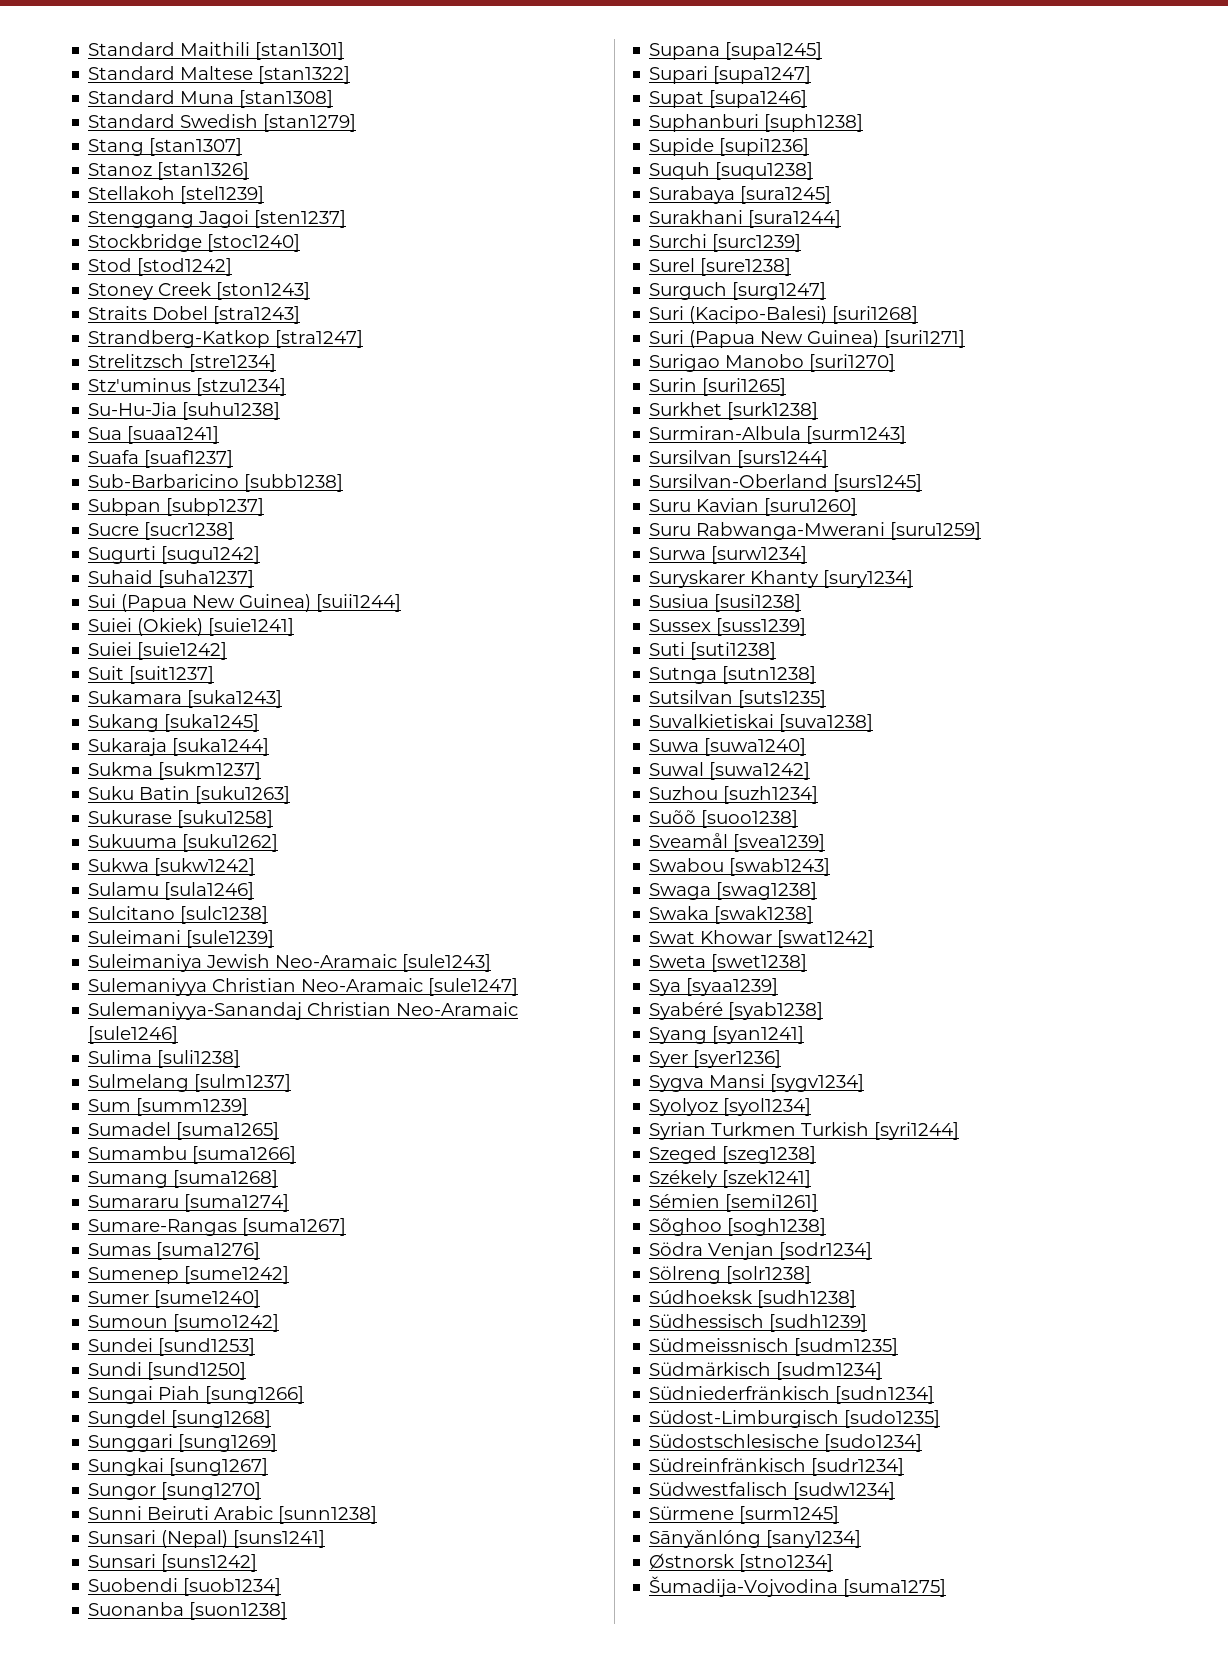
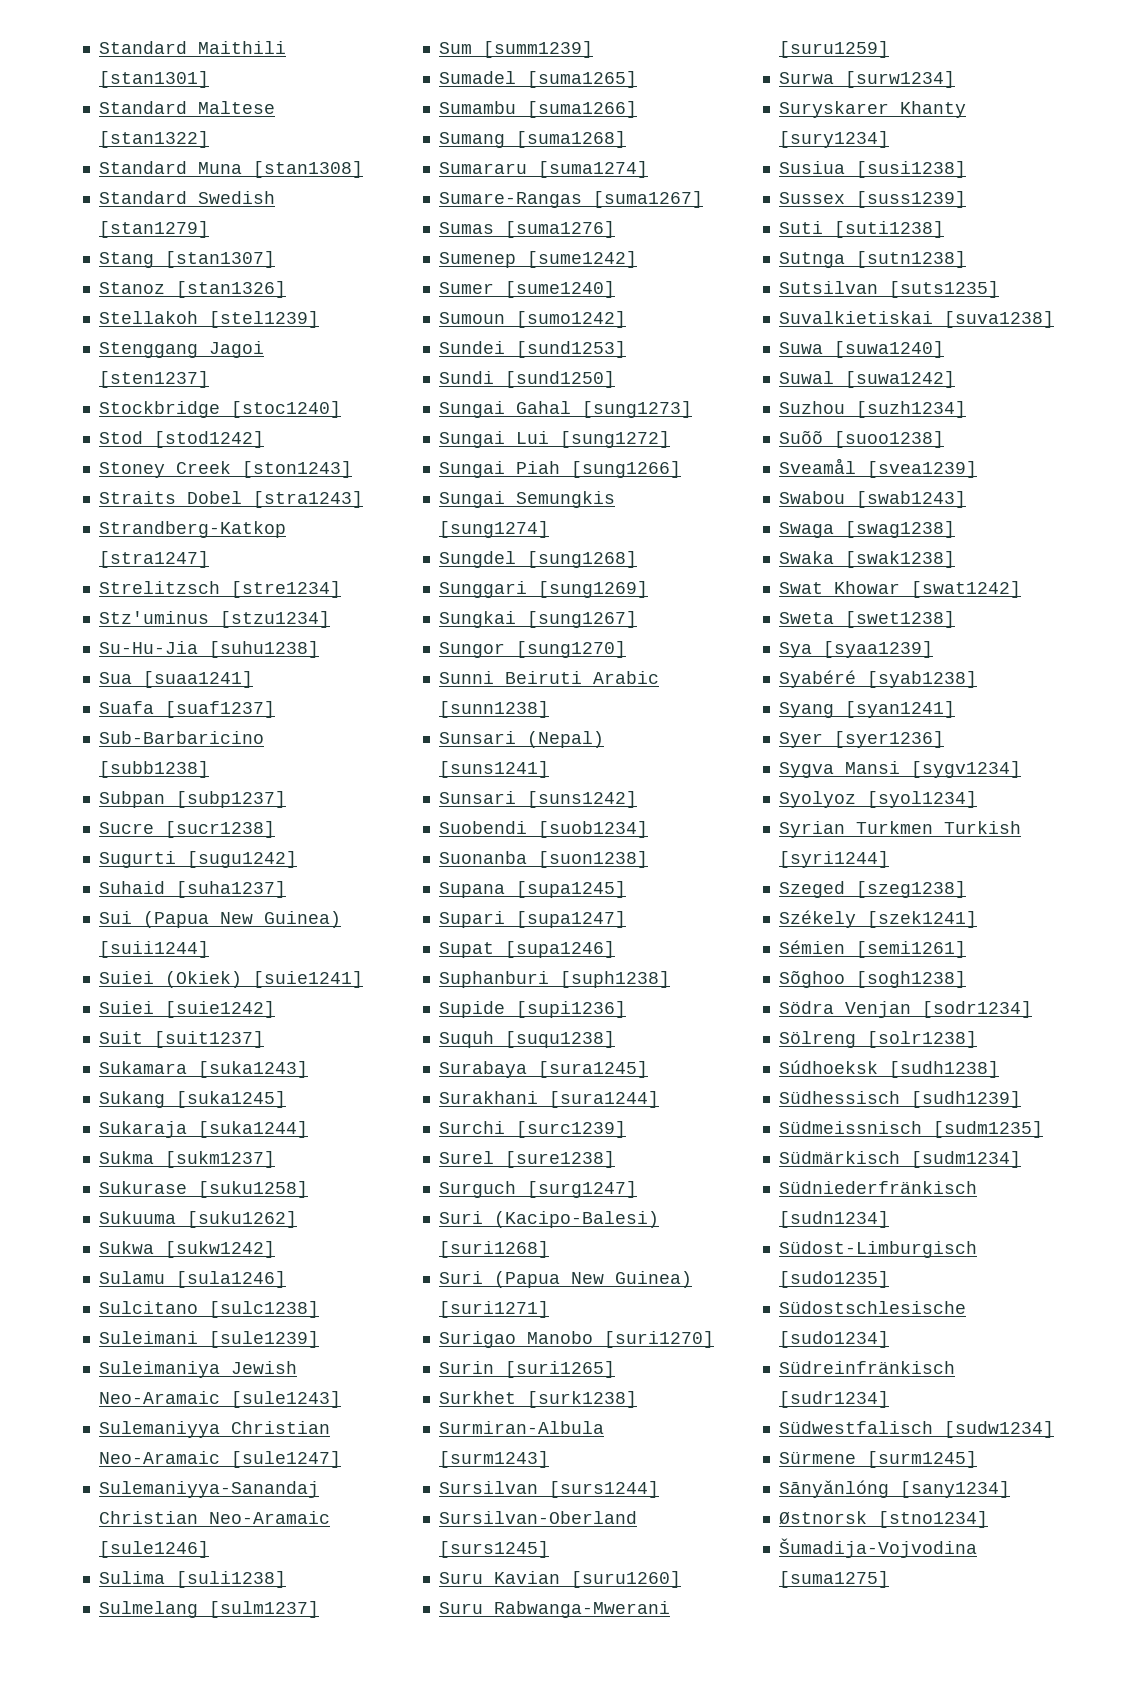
- Suku Batin [suku1263]
+ Sungai Gahal [sung1273]
+ Sungai Lui [sung1272]
+ Sungai Semungkis [sung1274]

